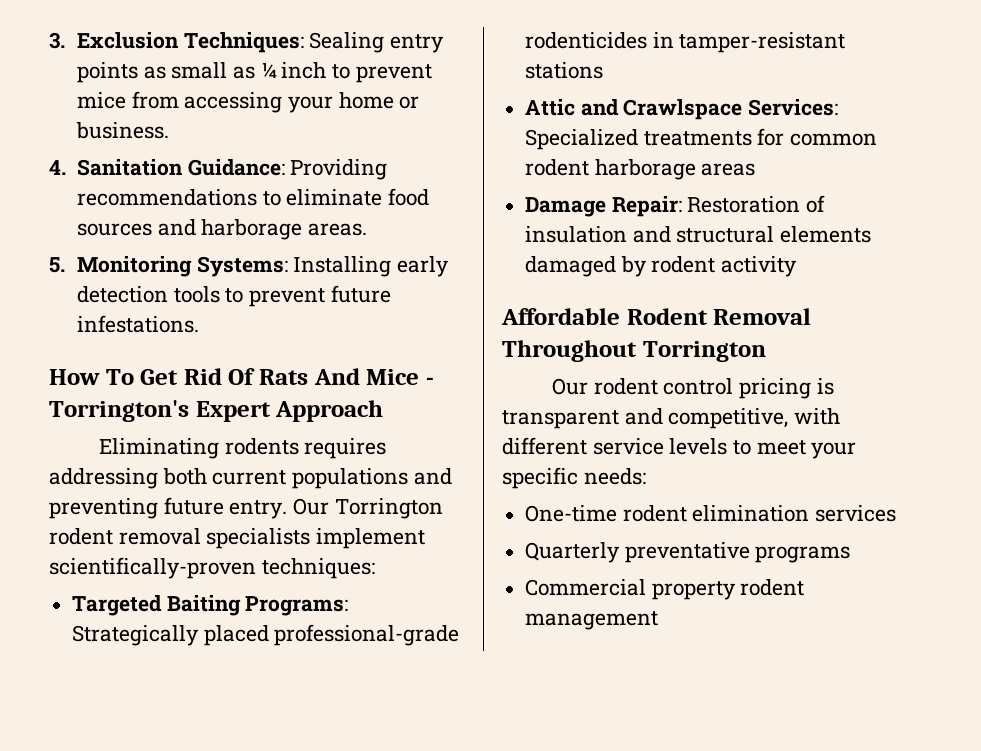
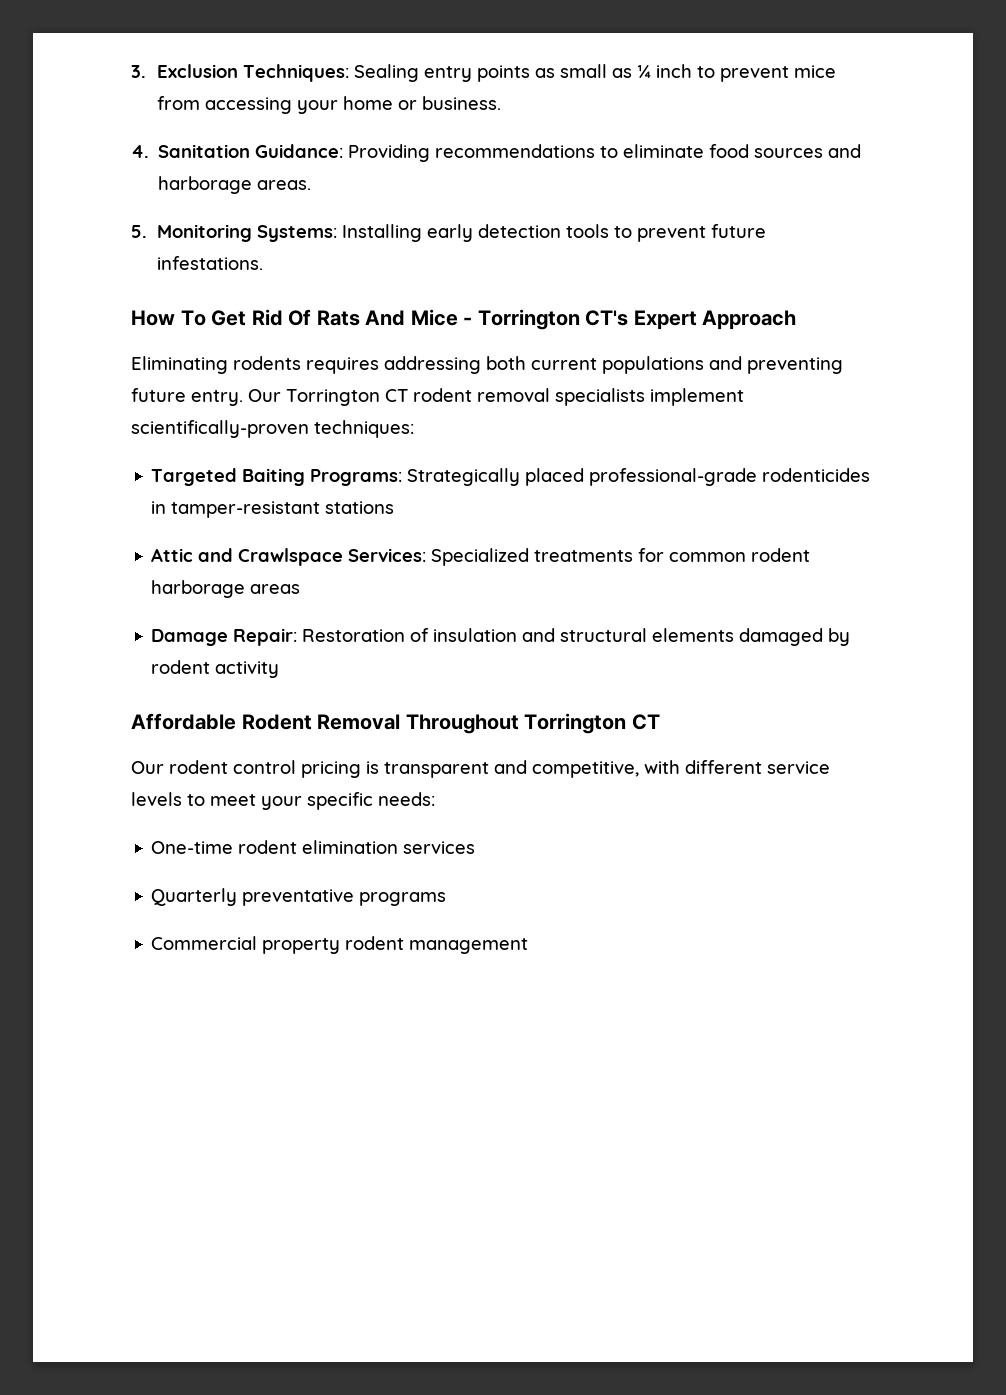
- How To Get Rid Of Rats And Mice - Torrington's Expert Approach
+ How To Get Rid Of Rats And Mice - Torrington CT's Expert Approach
- Our Torrington rodent removal specialists implement scientifically-proven techniques:
+ Our Torrington CT rodent removal specialists implement scientifically-proven techniques:
- Affordable Rodent Removal Throughout Torrington
+ Affordable Rodent Removal Throughout Torrington CT

